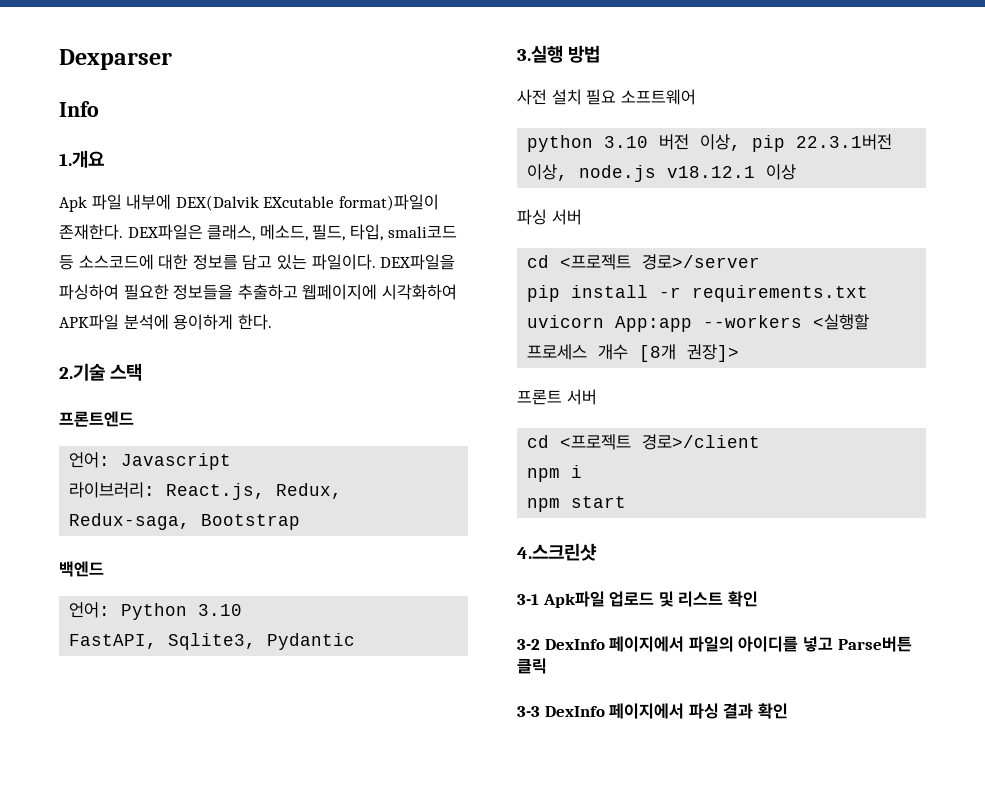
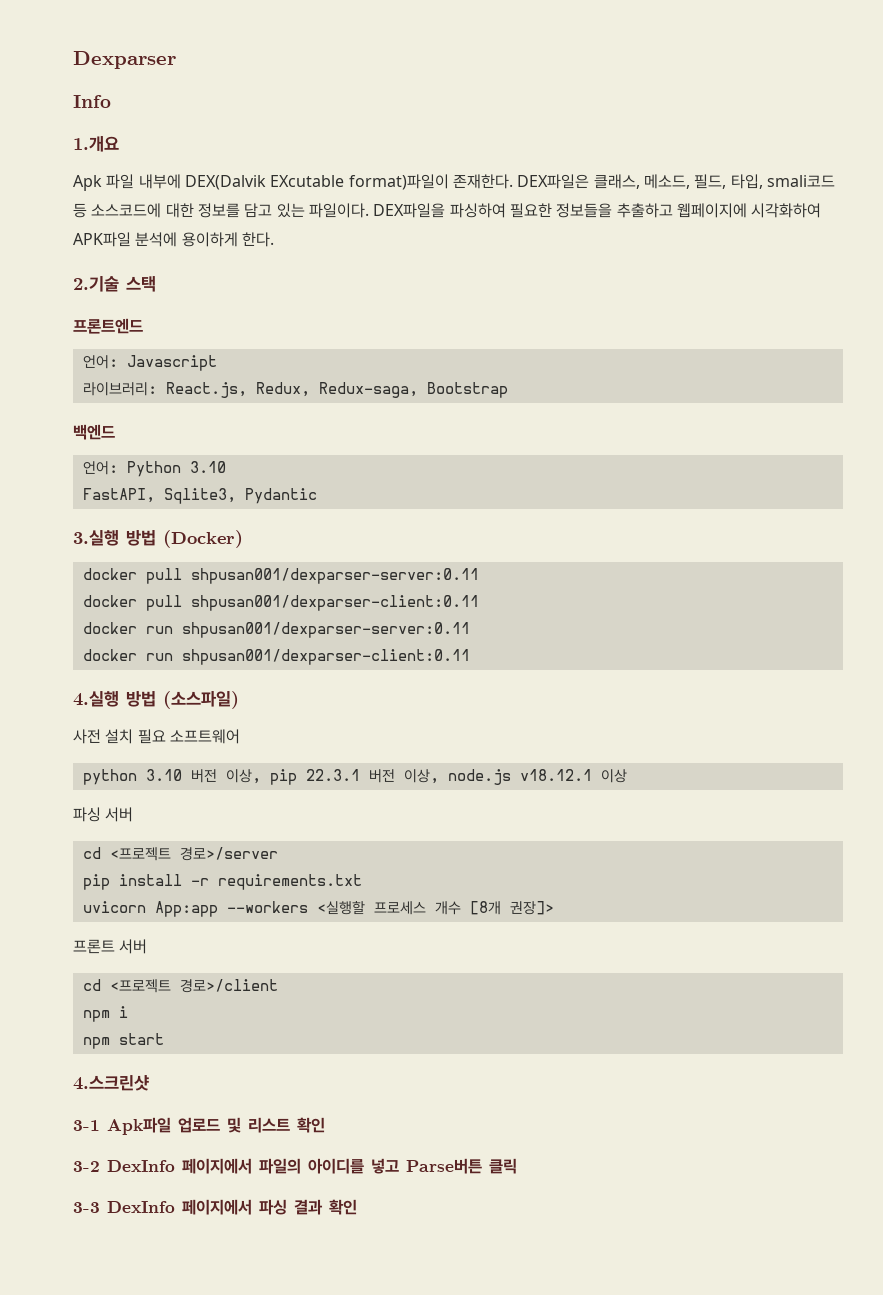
- 3.실행 방법
+ 3.실행 방법 (Docker)
+ docker pull shpusan001/dexparser-server:0.11
+ docker pull shpusan001/dexparser-client:0.11
+ docker run shpusan001/dexparser-server:0.11
+ docker run shpusan001/dexparser-client:0.11
+ 4.실행 방법 (소스파일)
- python 3.10 버전 이상, pip 22.3.1버전 이상, node.js v18.12.1 이상
+ python 3.10 버전 이상, pip 22.3.1 버전 이상, node.js v18.12.1 이상

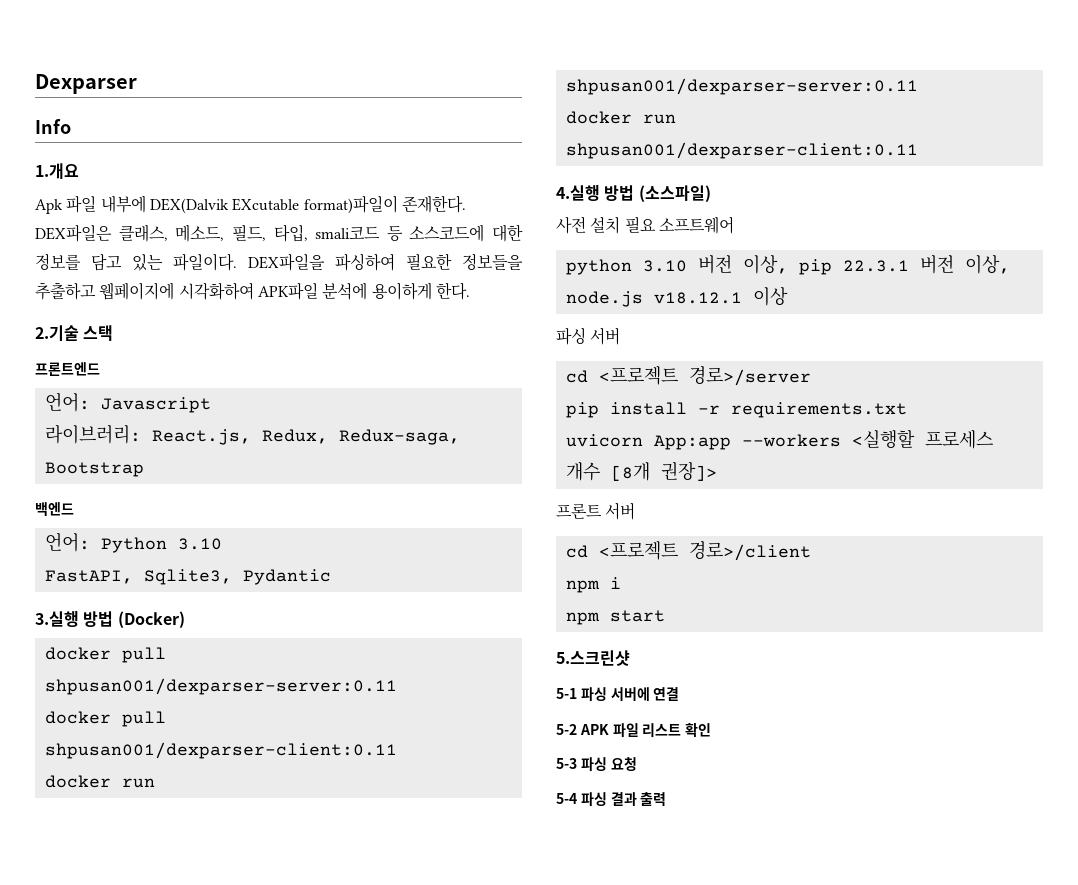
- 4.스크린샷
- 3-1 Apk파일 업로드 및 리스트 확인
- 3-2 DexInfo 페이지에서 파일의 아이디를 넣고 Parse버튼 클릭
- 3-3 DexInfo 페이지에서 파싱 결과 확인
+ 5.스크린샷
+ 5-1 파싱 서버에 연결
+ 5-2 APK 파일 리스트 확인
+ 5-3 파싱 요청
+ 5-4 파싱 결과 출력

